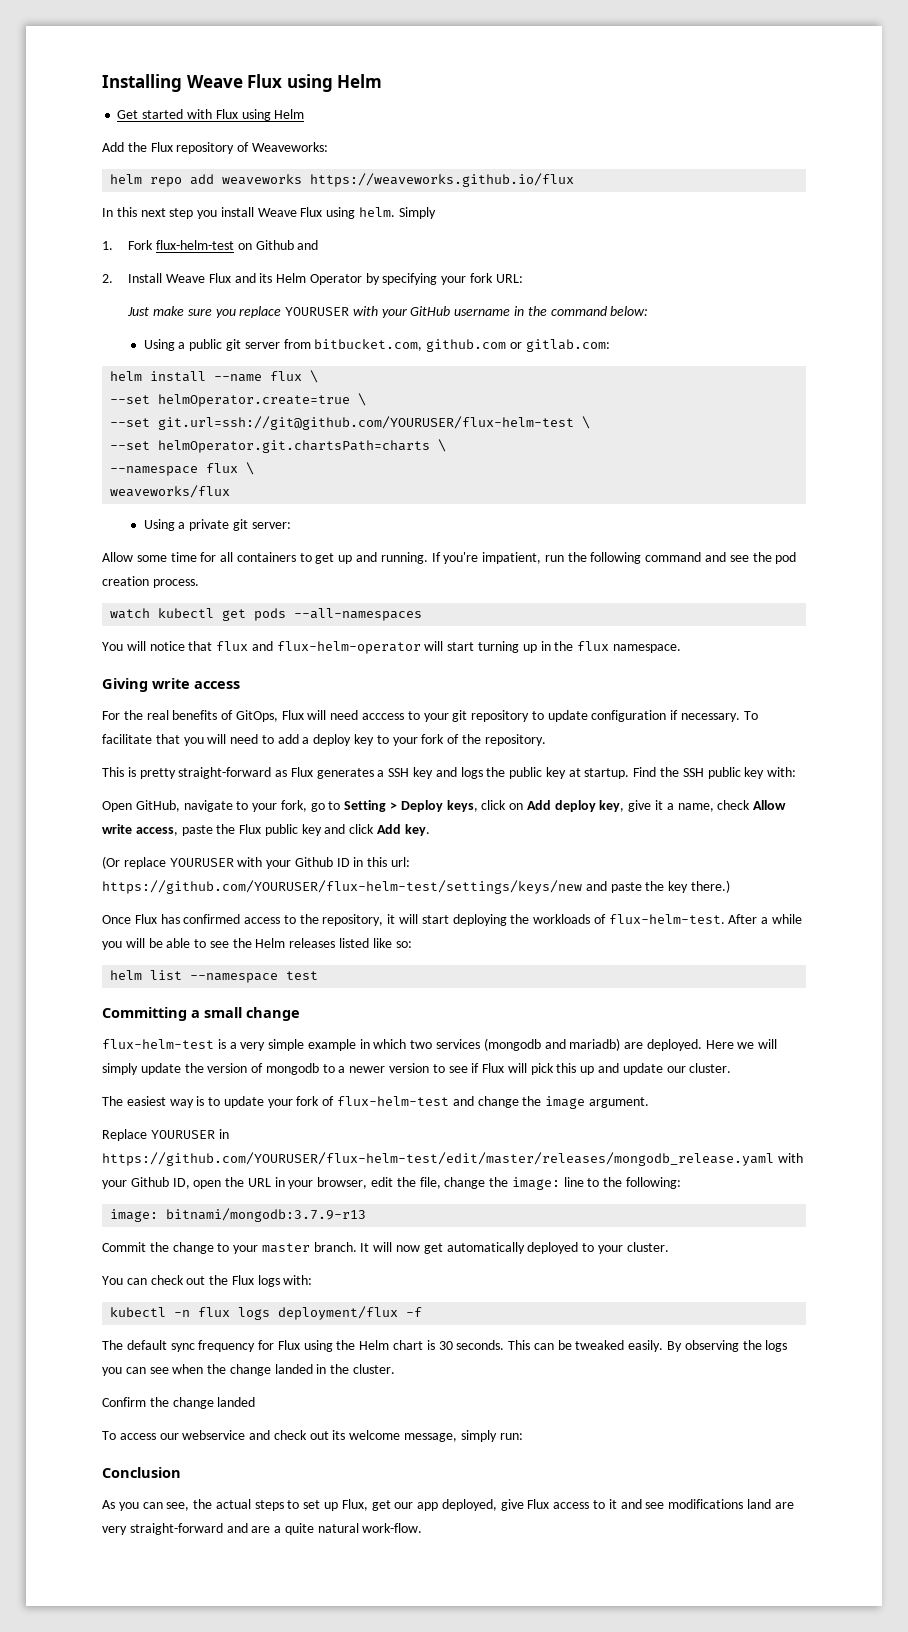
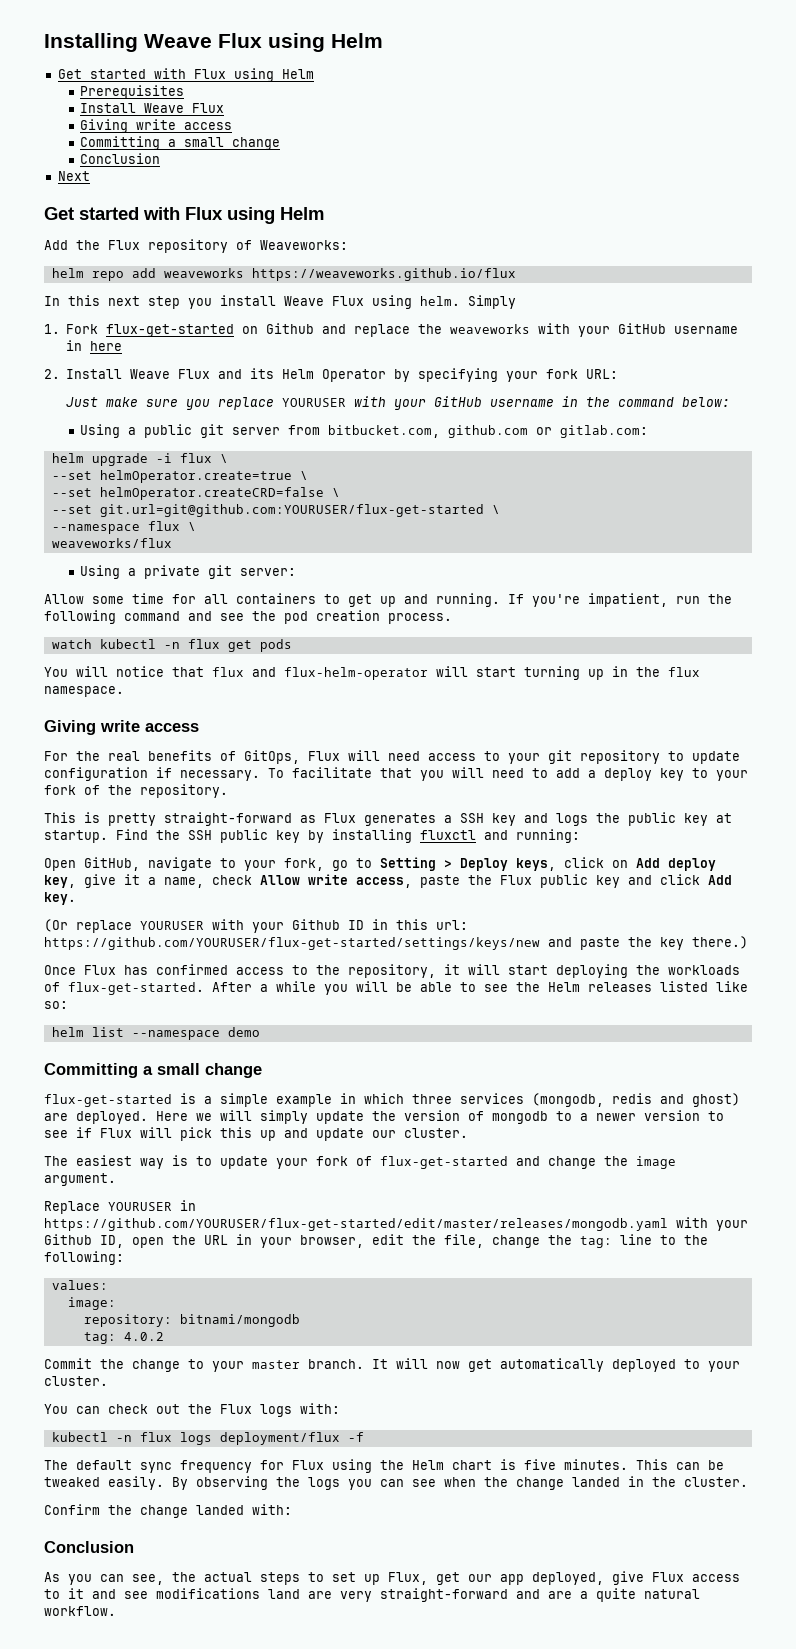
+ Prerequisites
+ Install Weave Flux
+ Giving write access
+ Committing a small change
+ Conclusion
+ Next
+ Get started with Flux using Helm
- 1. Fork flux-helm-test on Github and
+ 1. Fork flux-get-started on Github and replace the weaveworks with your GitHub username in here
- helm install --name flux \
+ helm upgrade -i flux \
- --set git.url=ssh://git@github.com/YOURUSER/flux-helm-test \
- --set helmOperator.git.chartsPath=charts \
+ --set helmOperator.createCRD=false \
+ --set git.url=git@github.com:YOURUSER/flux-get-started \
- watch kubectl get pods --all-namespaces
+ watch kubectl -n flux get pods
- For the real benefits of GitOps, Flux will need acccess to your git repository to update configuration if necessary.
+ For the real benefits of GitOps, Flux will need access to your git repository to update configuration if necessary.
- Find the SSH public key with:
+ Find the SSH public key by installing fluxctl and running:
- (Or replace YOURUSER with your Github ID in this url: https://github.com/YOURUSER/flux-helm-test/settings/keys/new and paste the key there.)
+ (Or replace YOURUSER with your Github ID in this url: https://github.com/YOURUSER/flux-get-started/settings/keys/new and paste the key there.)
- Once Flux has confirmed access to the repository, it will start deploying the workloads of flux-helm-test.
+ Once Flux has confirmed access to the repository, it will start deploying the workloads of flux-get-started.
- helm list --namespace test
+ helm list --namespace demo
  Committing a small change
- flux-helm-test is a very simple example in which two services (mongodb and mariadb) are deployed.
+ flux-get-started is a simple example in which three services (mongodb, redis and ghost) are deployed.
- The easiest way is to update your fork of flux-helm-test and change the image argument.
+ The easiest way is to update your fork of flux-get-started and change the image argument.
- Replace YOURUSER in https://github.com/YOURUSER/flux-helm-test/edit/master/releases/mongodb_release.yaml with your Github ID, open the URL in your browser, edit the file, change the image: line to the following:
+ Replace YOURUSER in https://github.com/YOURUSER/flux-get-started/edit/master/releases/mongodb.yaml with your Github ID, open the URL in your browser, edit the file, change the tag: line to the following:
- image: bitnami/mongodb:3.7.9-r13
+ values:
+ image:
+ repository: bitnami/mongodb
+ tag: 4.0.2
- The default sync frequency for Flux using the Helm chart is 30 seconds.
+ The default sync frequency for Flux using the Helm chart is five minutes.
- Confirm the change landed
- To access our webservice and check out its welcome message, simply run:
+ Confirm the change landed with:
- As you can see, the actual steps to set up Flux, get our app deployed, give Flux access to it and see modifications land are very straight-forward and are a quite natural work-flow.
+ As you can see, the actual steps to set up Flux, get our app deployed, give Flux access to it and see modifications land are very straight-forward and are a quite natural workflow.

